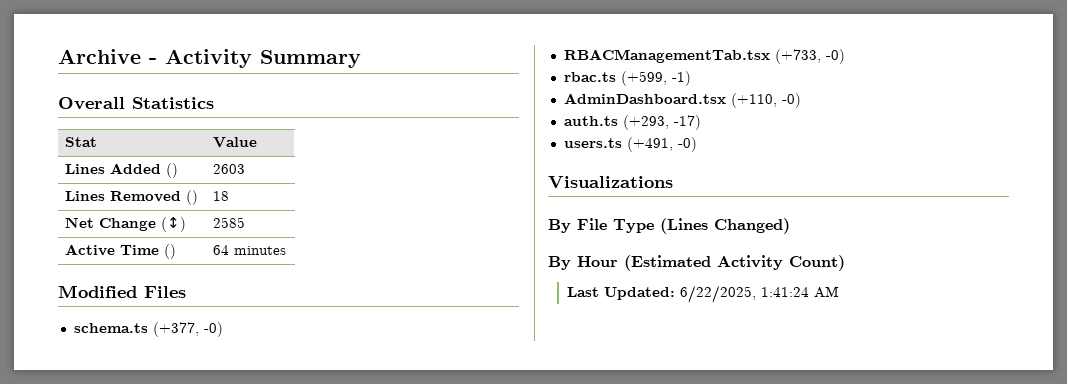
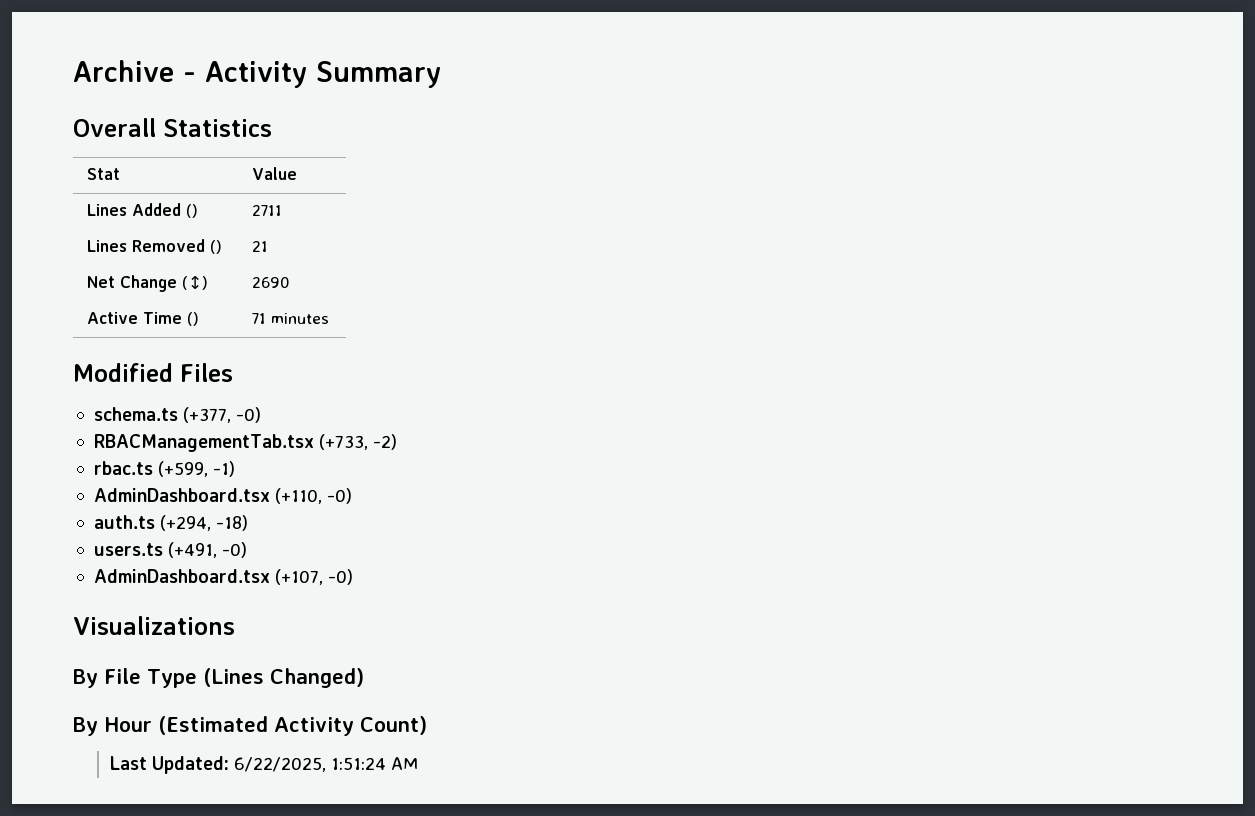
- Lines Added () | 2603
+ Lines Added () | 2711
- Lines Removed () | 18
+ Lines Removed () | 21
- Net Change (↕) | 2585
+ Net Change (↕) | 2690
- Active Time () | 64 minutes
+ Active Time () | 71 minutes
- RBACManagementTab.tsx (+733, -0)
+ RBACManagementTab.tsx (+733, -2)
- auth.ts (+293, -17)
+ auth.ts (+294, -18)
+ AdminDashboard.tsx (+107, -0)
- Last Updated: 6/22/2025, 1:41:24 AM
+ Last Updated: 6/22/2025, 1:51:24 AM

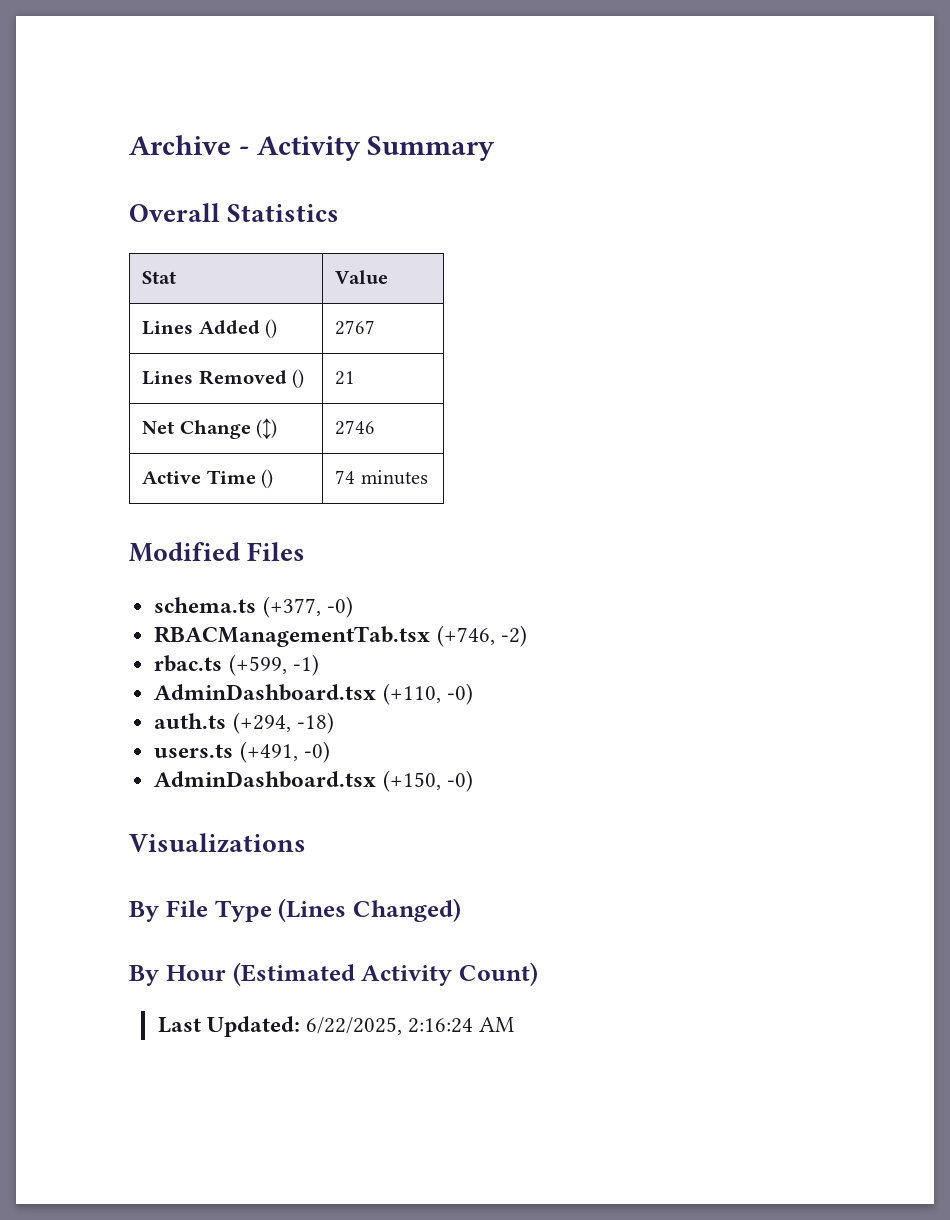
- Lines Added () | 2711
+ Lines Added () | 2767
- Net Change (↕) | 2690
+ Net Change (↕) | 2746
- Active Time () | 71 minutes
+ Active Time () | 74 minutes
- RBACManagementTab.tsx (+733, -2)
+ RBACManagementTab.tsx (+746, -2)
- AdminDashboard.tsx (+107, -0)
+ AdminDashboard.tsx (+150, -0)
- Last Updated: 6/22/2025, 1:51:24 AM
+ Last Updated: 6/22/2025, 2:16:24 AM

